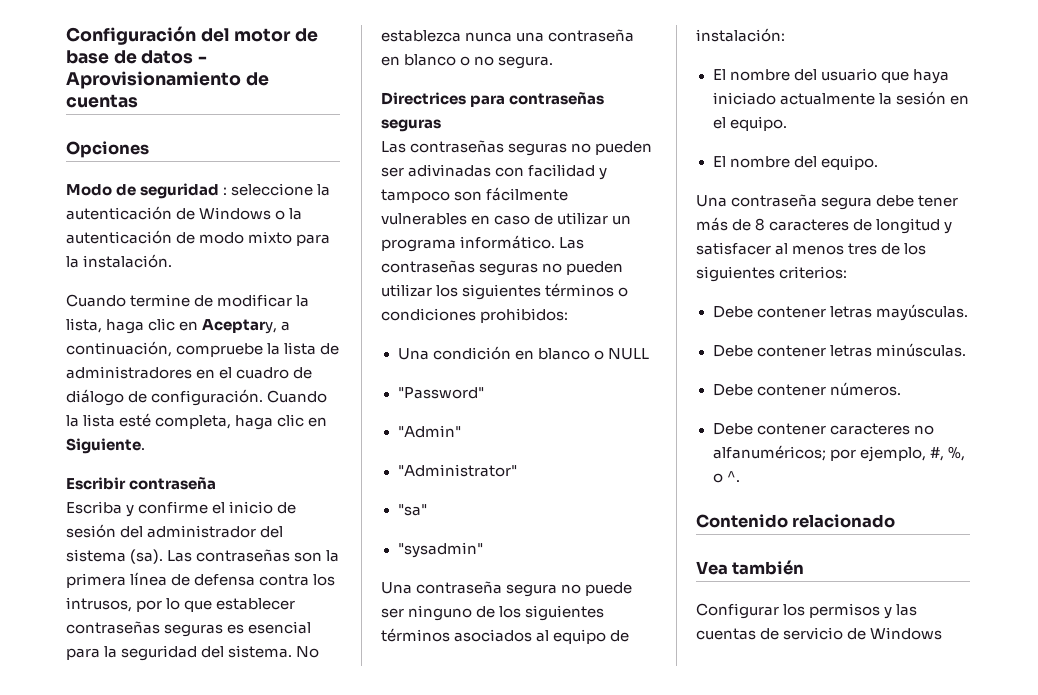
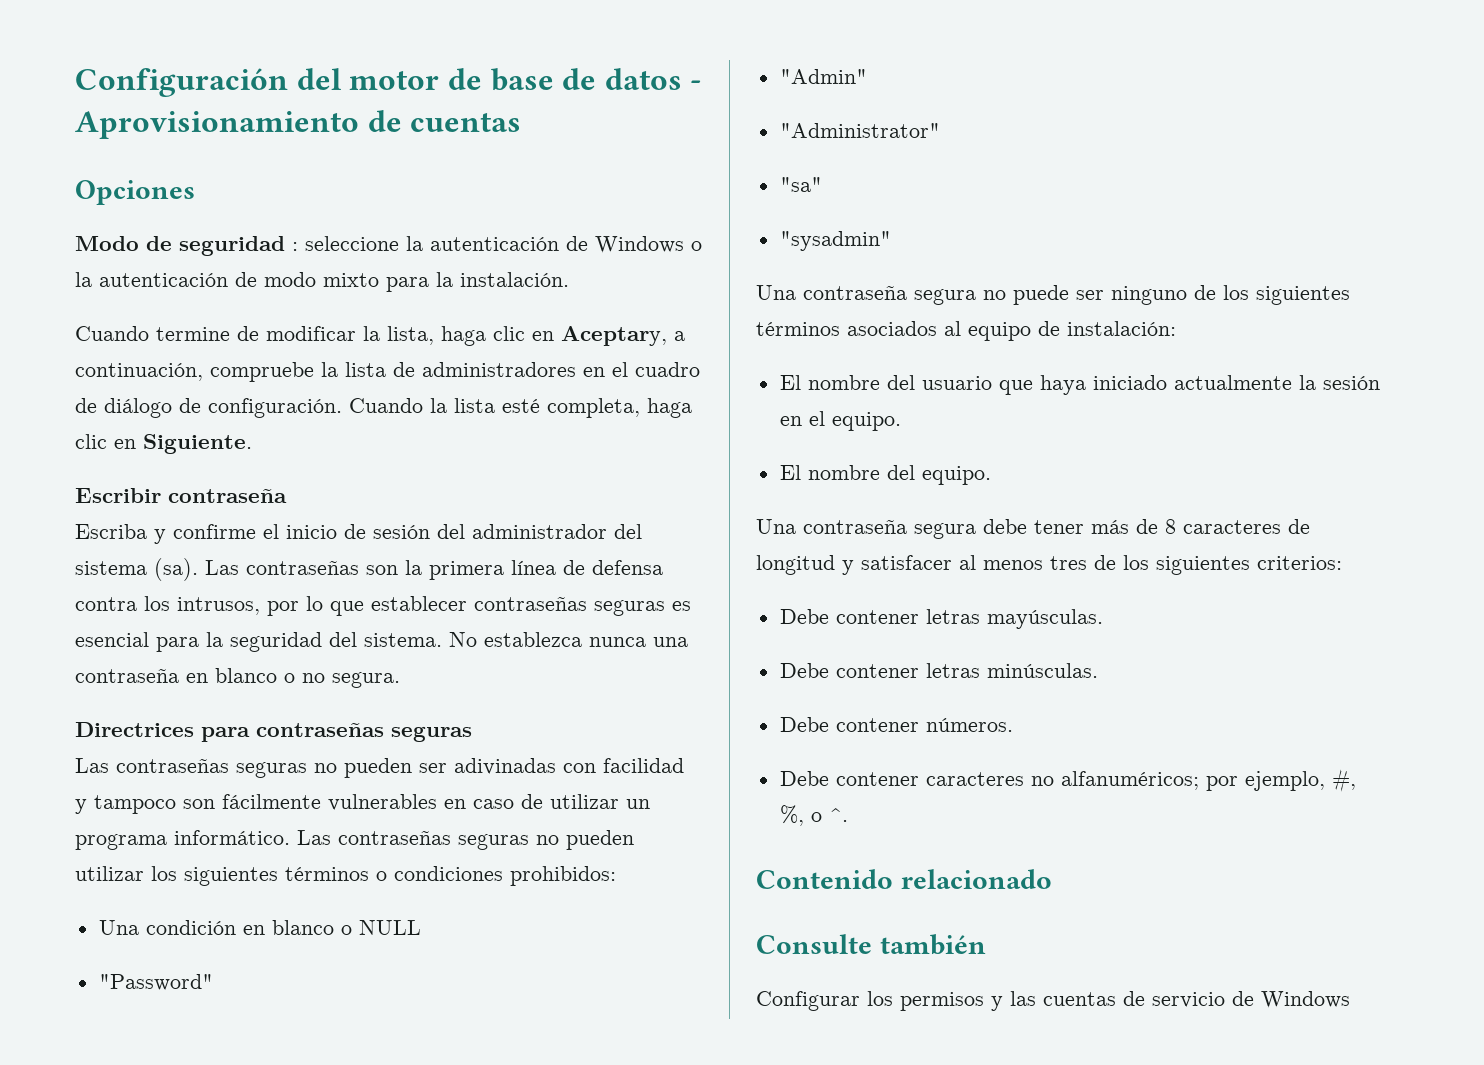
- Vea también
+ Consulte también

